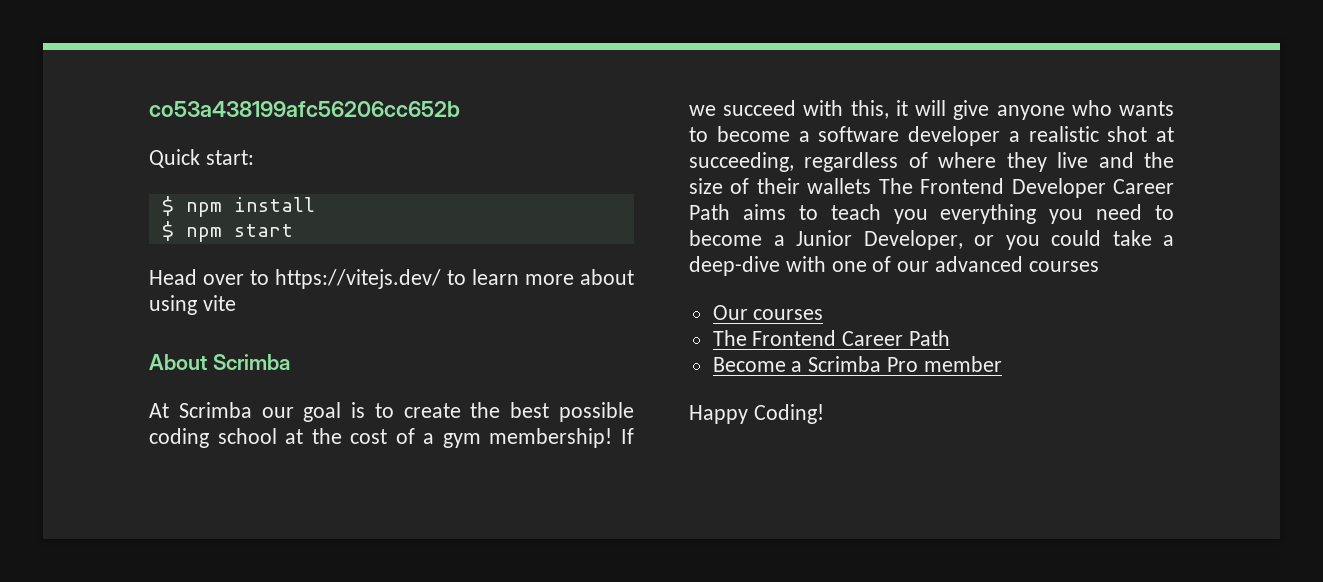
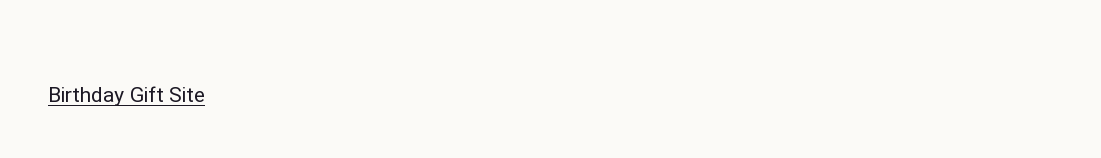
- co53a438199afc56206cc652b
- Quick start:
- $ npm install
- $ npm start
- Head over to https://vitejs.dev/ to learn more about using vite
- About Scrimba
- At Scrimba our goal is to create the best possible coding school at the cost of a gym membership! If we succeed with this, it will give anyone who wants to become a software developer a realistic shot at succeeding, regardless of where they live and the size of their wallets The Frontend Developer Career Path aims to teach you everything you need to become a Junior Developer, or you could take a deep-dive with one of our advanced courses
- Our courses
- The Frontend Career Path
- Become a Scrimba Pro member
- Happy Coding!
+ Birthday Gift Site

